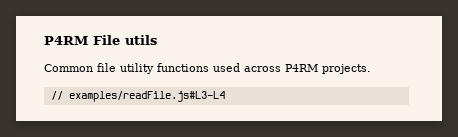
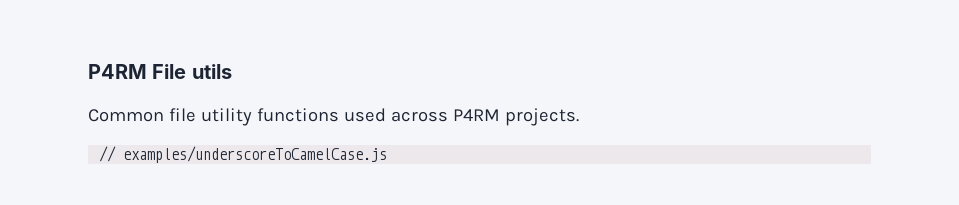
- // examples/readFile.js#L3-L4
+ // examples/underscoreToCamelCase.js

